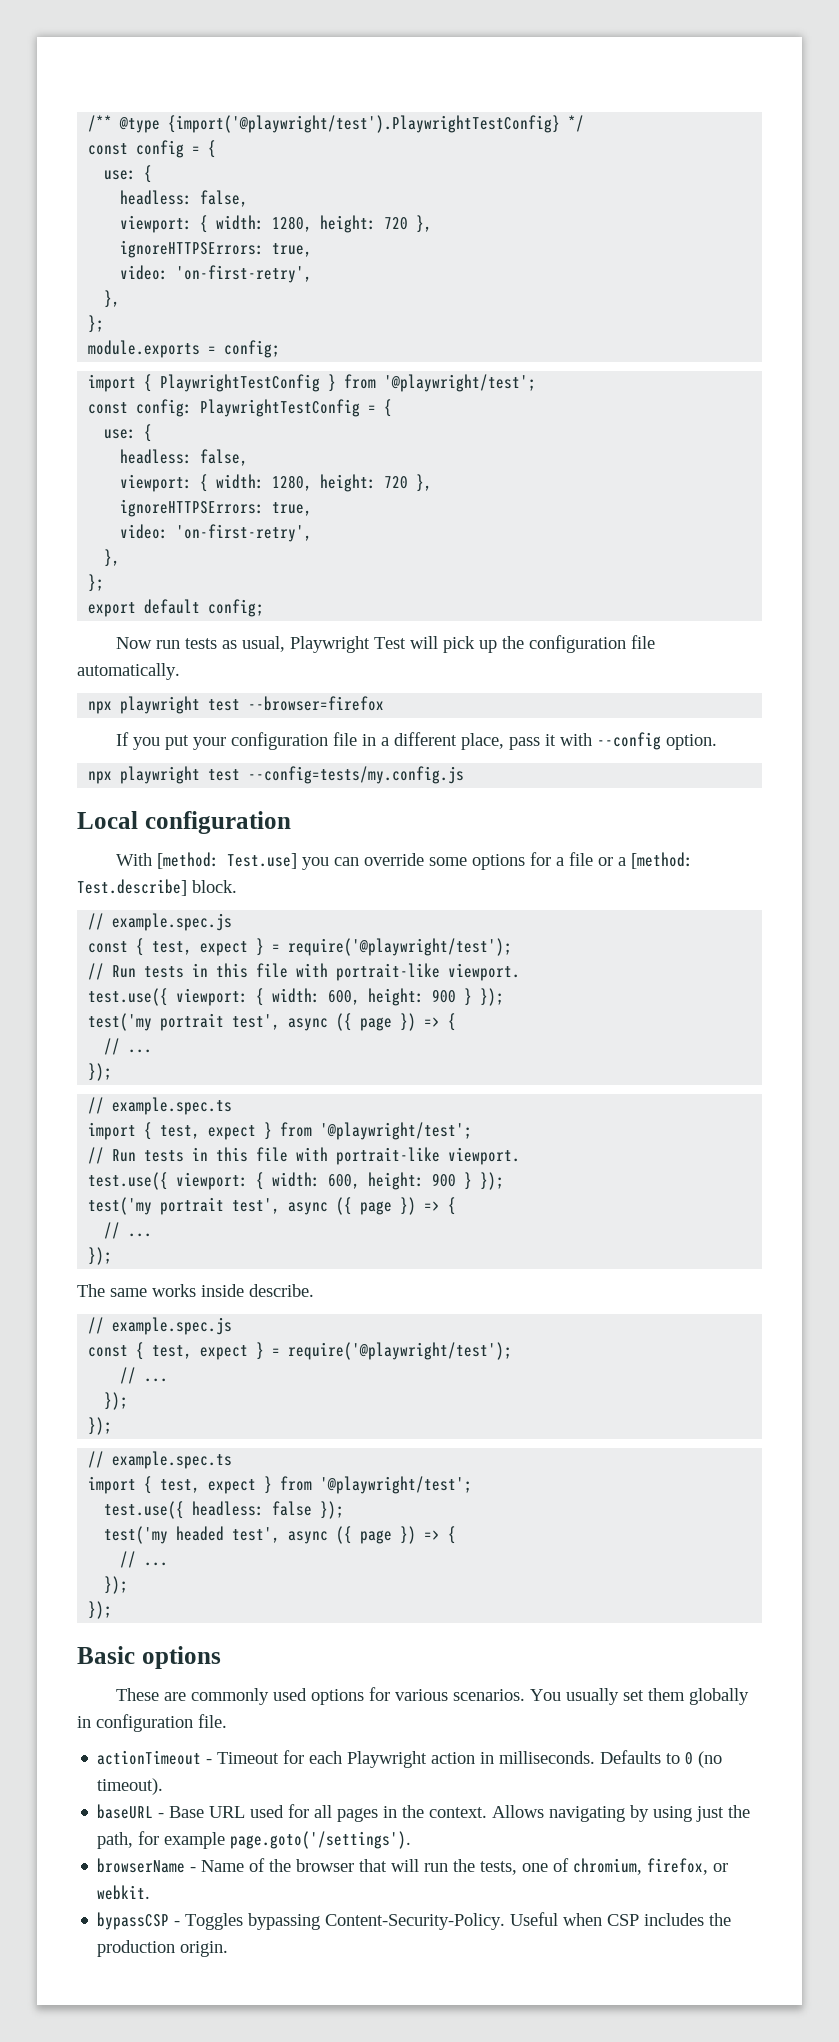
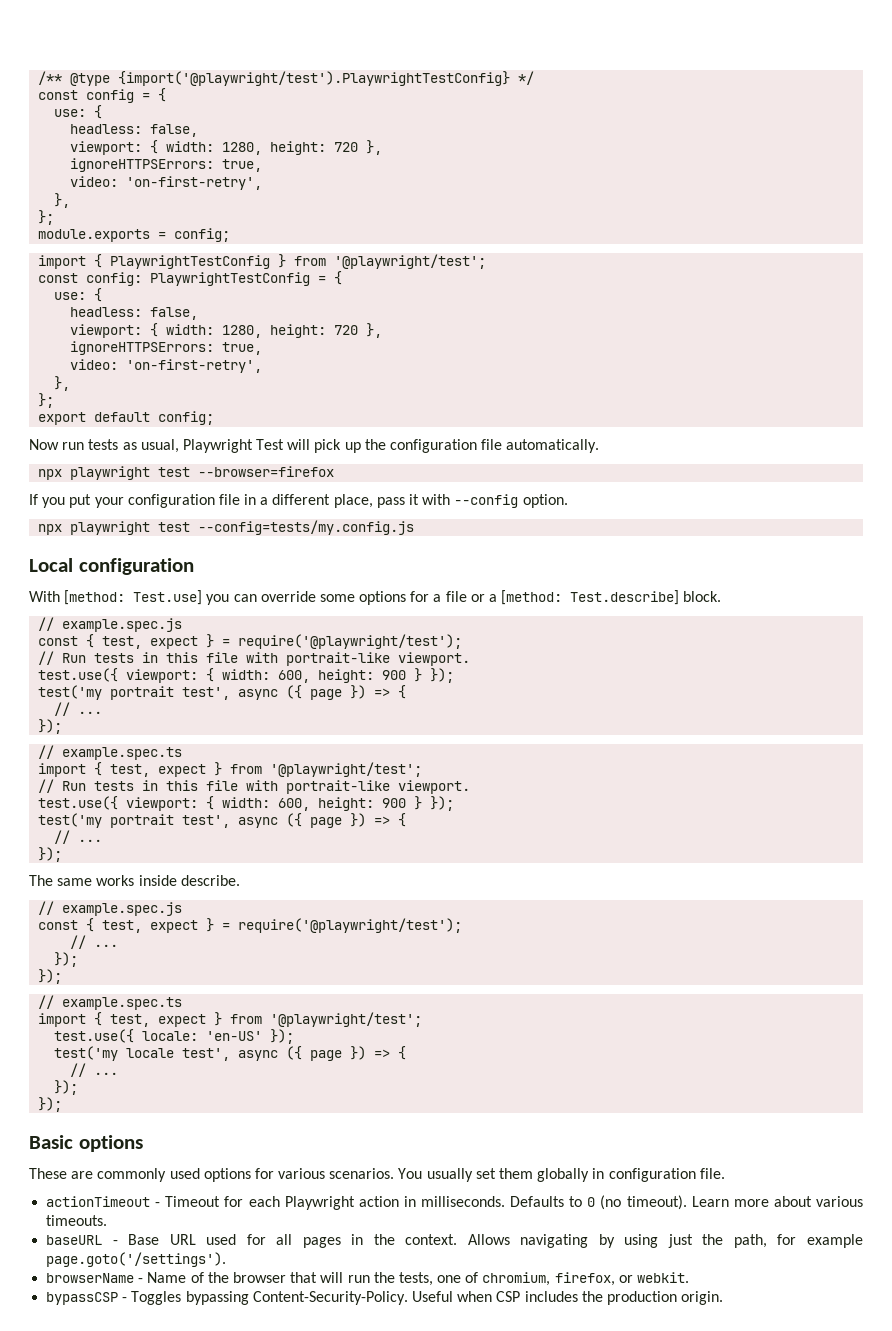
- test.use({ headless: false });
- test('my headed test', async ({ page }) => {
+ test.use({ locale: 'en-US' });
+ test('my locale test', async ({ page }) => {
+ Learn more about various timeouts.

